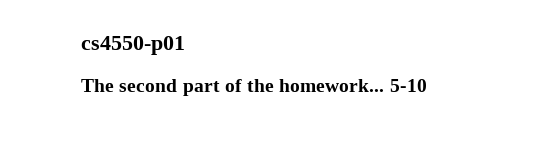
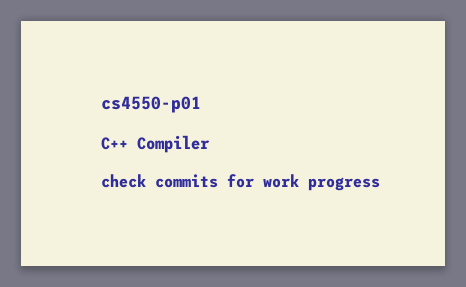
- The second part of the homework... 5-10
+ C++ Compiler
+ check commits for work progress

